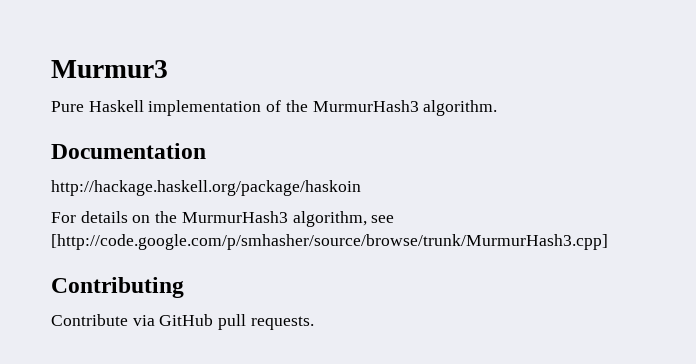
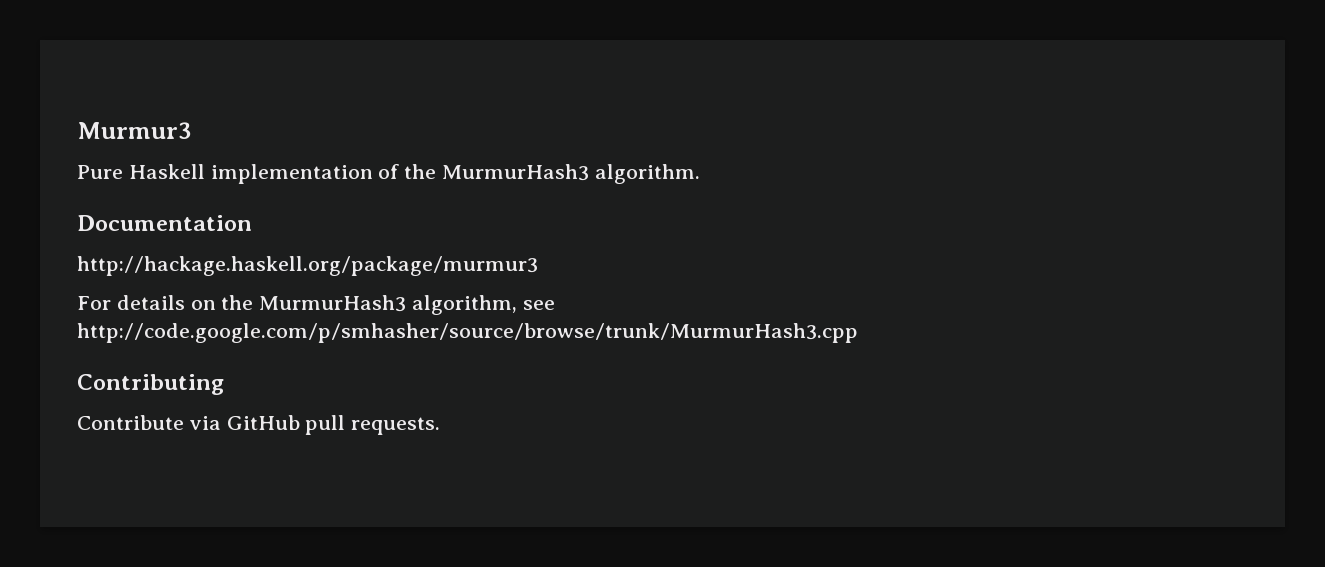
- http://hackage.haskell.org/package/haskoin
+ http://hackage.haskell.org/package/murmur3
- For details on the MurmurHash3 algorithm, see [http://code.google.com/p/smhasher/source/browse/trunk/MurmurHash3.cpp]
+ For details on the MurmurHash3 algorithm, see http://code.google.com/p/smhasher/source/browse/trunk/MurmurHash3.cpp

